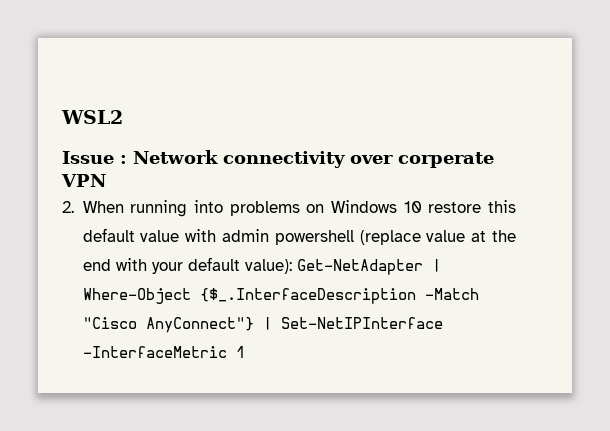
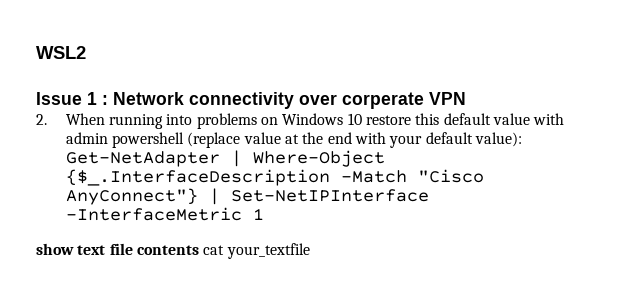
- Issue : Network connectivity over corperate VPN
+ Issue 1 : Network connectivity over corperate VPN
+ show text file contents cat your_textfile

